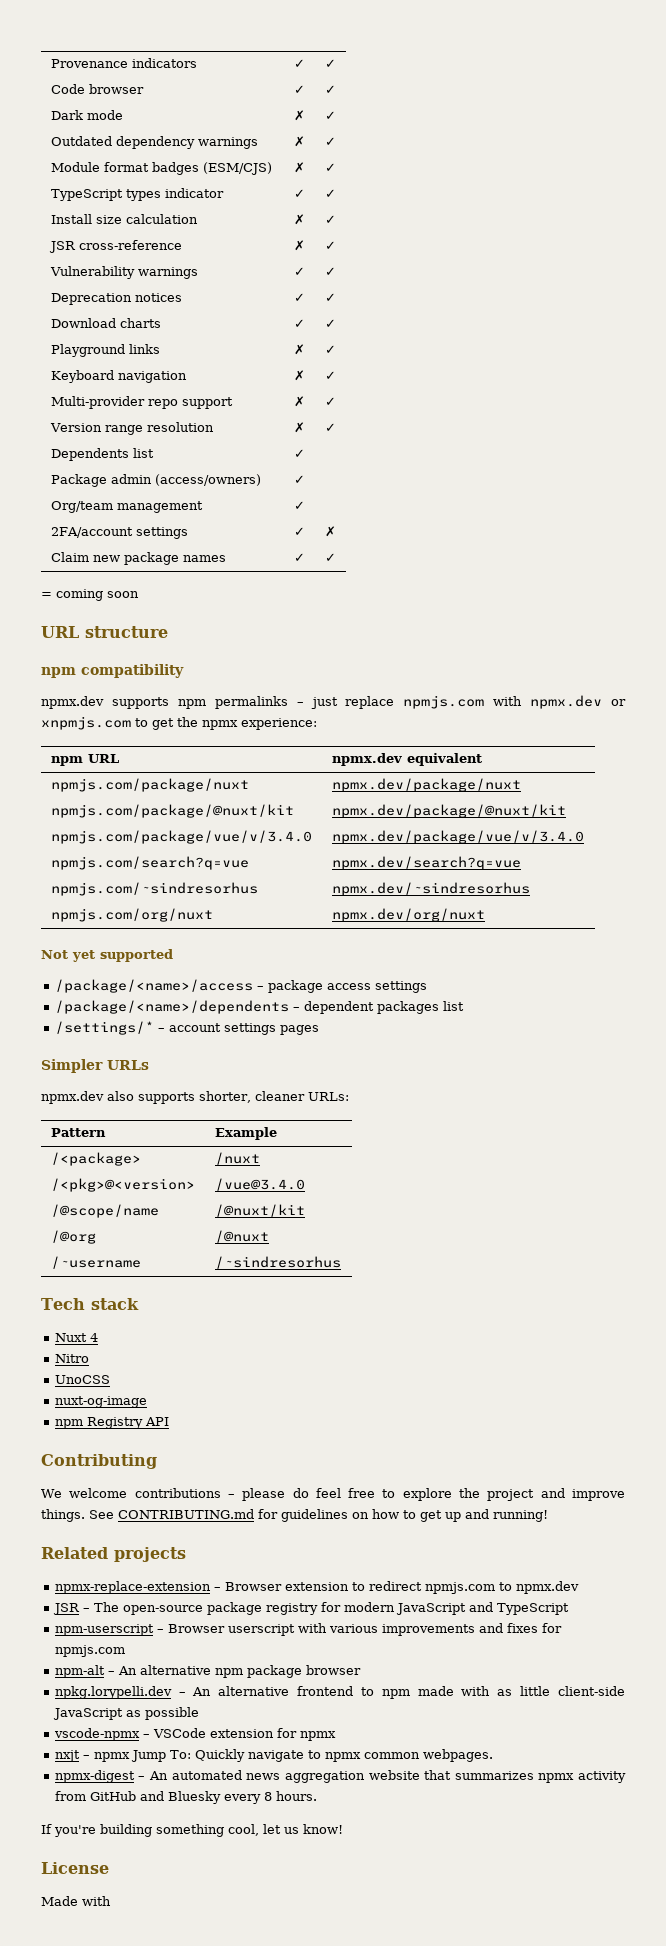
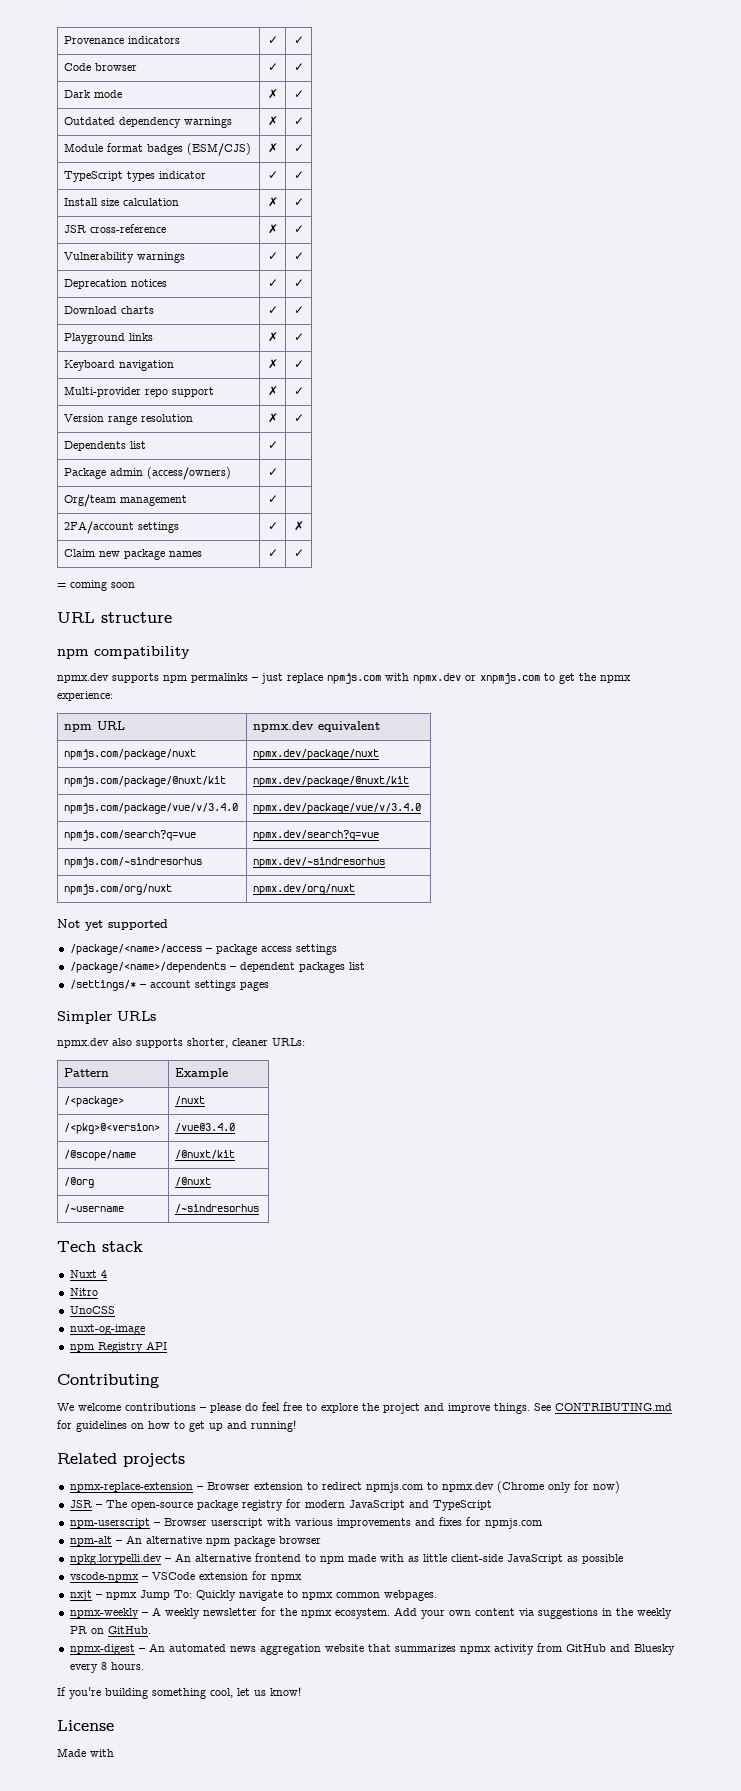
- npmx-replace-extension – Browser extension to redirect npmjs.com to npmx.dev
+ npmx-replace-extension – Browser extension to redirect npmjs.com to npmx.dev (Chrome only for now)
+ npmx-weekly – A weekly newsletter for the npmx ecosystem. Add your own content via suggestions in the weekly PR on GitHub.

